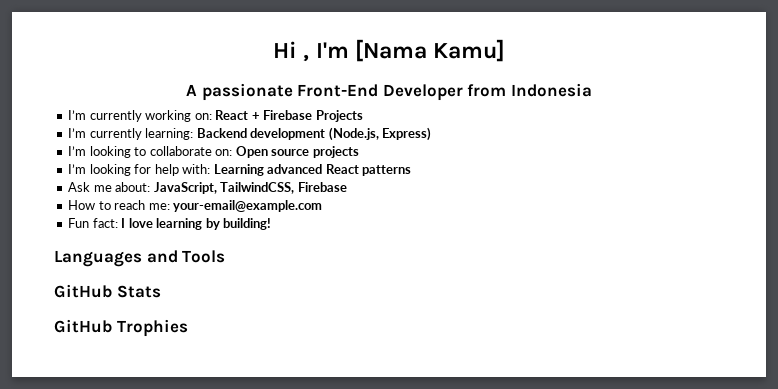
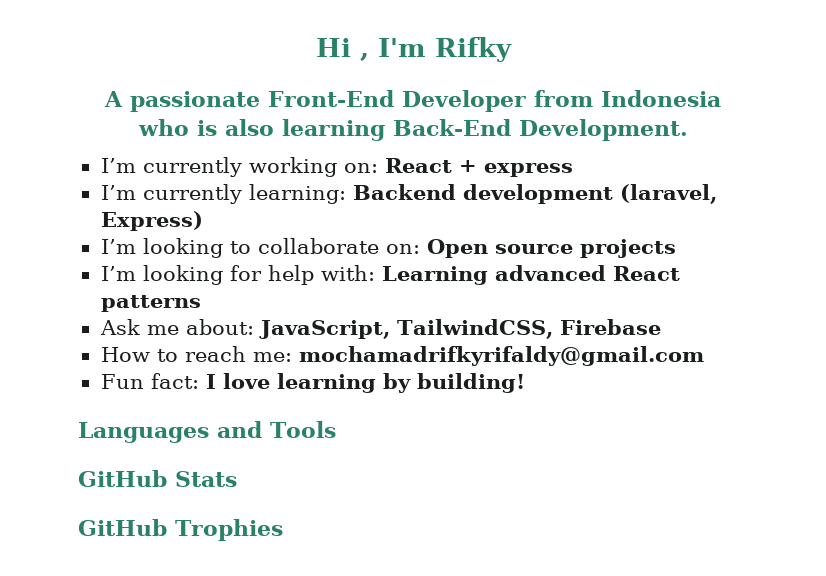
- Hi , I'm [Nama Kamu]
+ Hi , I'm Rifky
- A passionate Front-End Developer from Indonesia
+ A passionate Front-End Developer from Indonesia who is also learning Back-End Development.
- I’m currently working on: React + Firebase Projects
+ I’m currently working on: React + express
- I’m currently learning: Backend development (Node.js, Express)
+ I’m currently learning: Backend development (laravel, Express)
- How to reach me: your-email@example.com
+ How to reach me: mochamadrifkyrifaldy@gmail.com

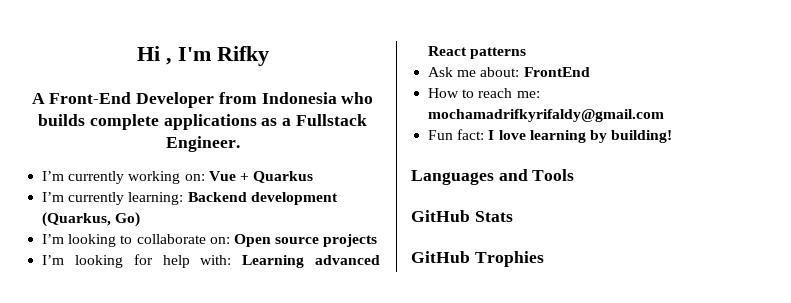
- A passionate Front-End Developer from Indonesia who is also learning Back-End Development.
+ A Front-End Developer from Indonesia who builds complete applications as a Fullstack Engineer.
- I’m currently working on: React + express
+ I’m currently working on: Vue + Quarkus
- I’m currently learning: Backend development (laravel, Express)
+ I’m currently learning: Backend development (Quarkus, Go)
- Ask me about: JavaScript, TailwindCSS, Firebase
+ Ask me about: FrontEnd

